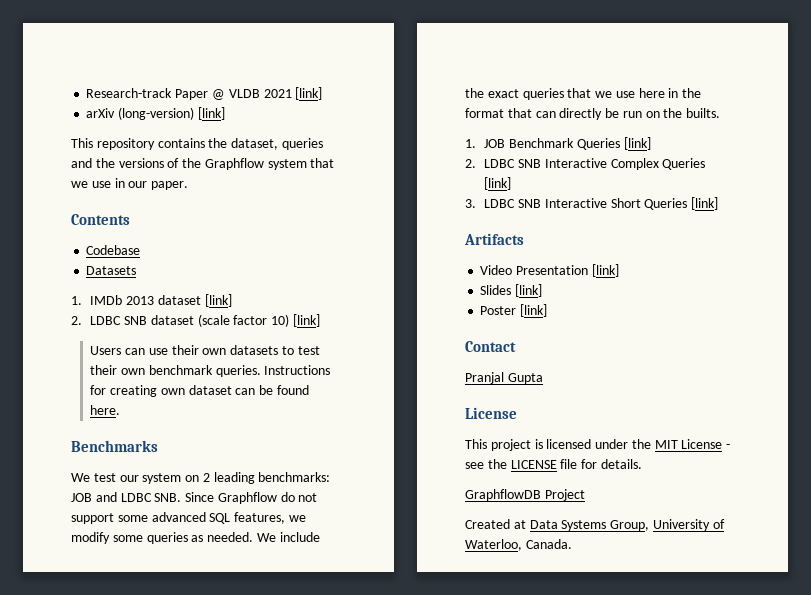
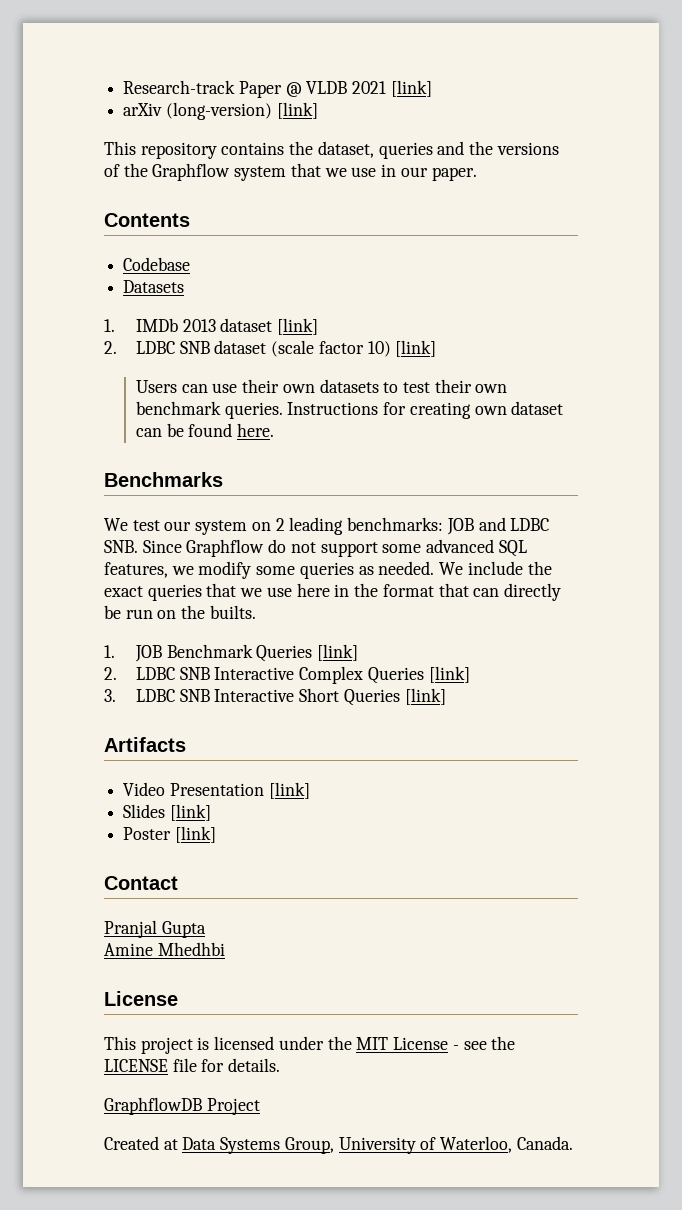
+ Amine Mhedhbi

